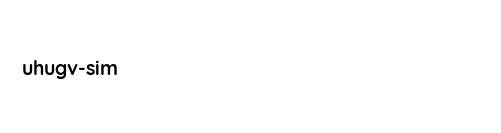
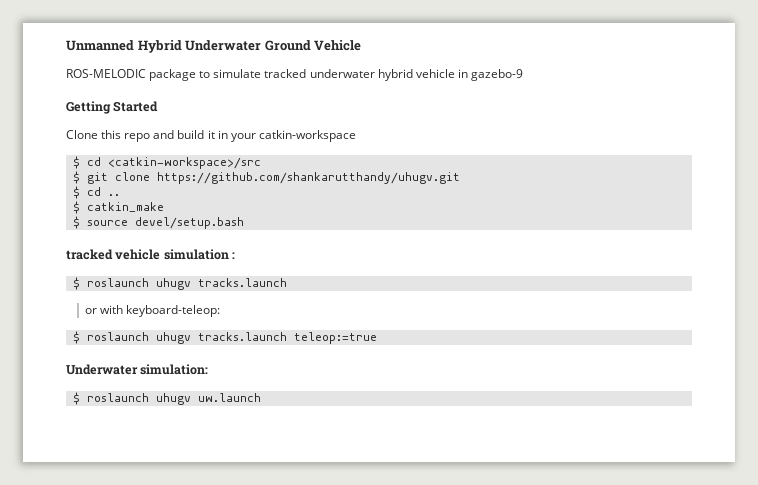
- uhugv-sim
+ Unmanned Hybrid Underwater Ground Vehicle
+ ROS-MELODIC package to simulate tracked underwater hybrid vehicle in gazebo-9
+ Getting Started
+ Clone this repo and build it in your catkin-workspace
+ $ cd <catkin-workspace>/src
+ $ git clone https://github.com/shankarutthandy/uhugv.git
+ $ cd ..
+ $ catkin_make
+ $ source devel/setup.bash
+ tracked vehicle simulation :
+ $ roslaunch uhugv tracks.launch
+ or with keyboard-teleop:
+ $ roslaunch uhugv tracks.launch teleop:=true
+ Underwater simulation:
+ $ roslaunch uhugv uw.launch

